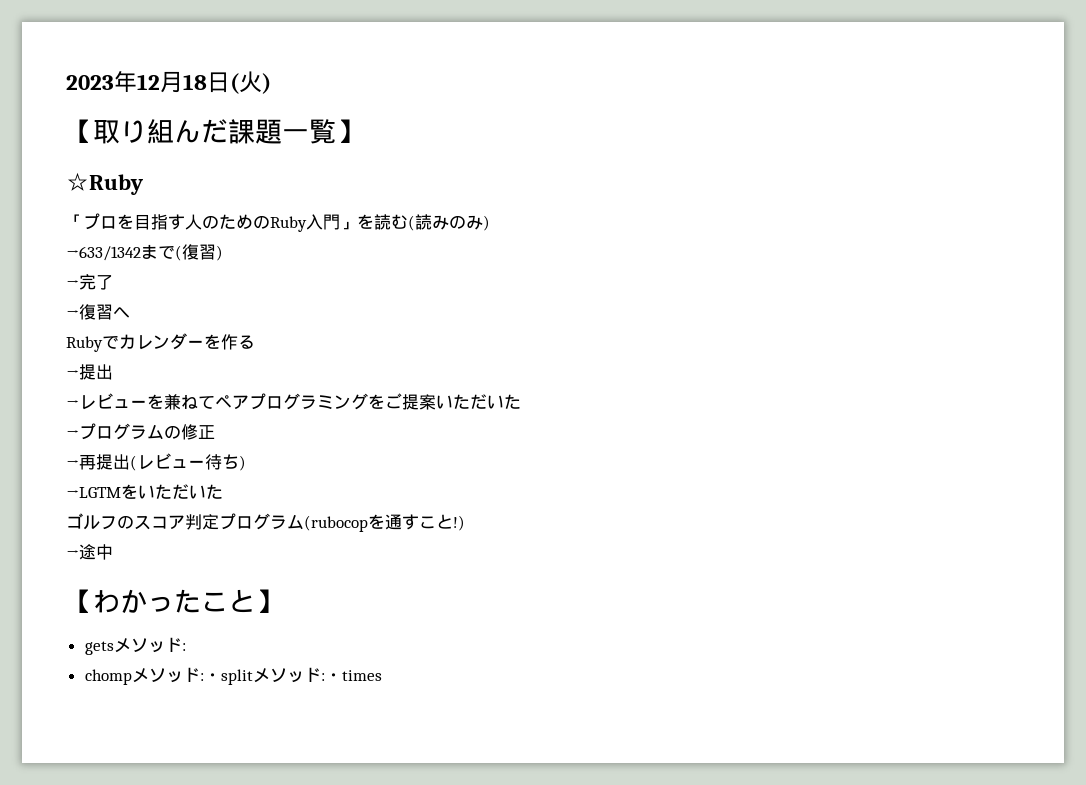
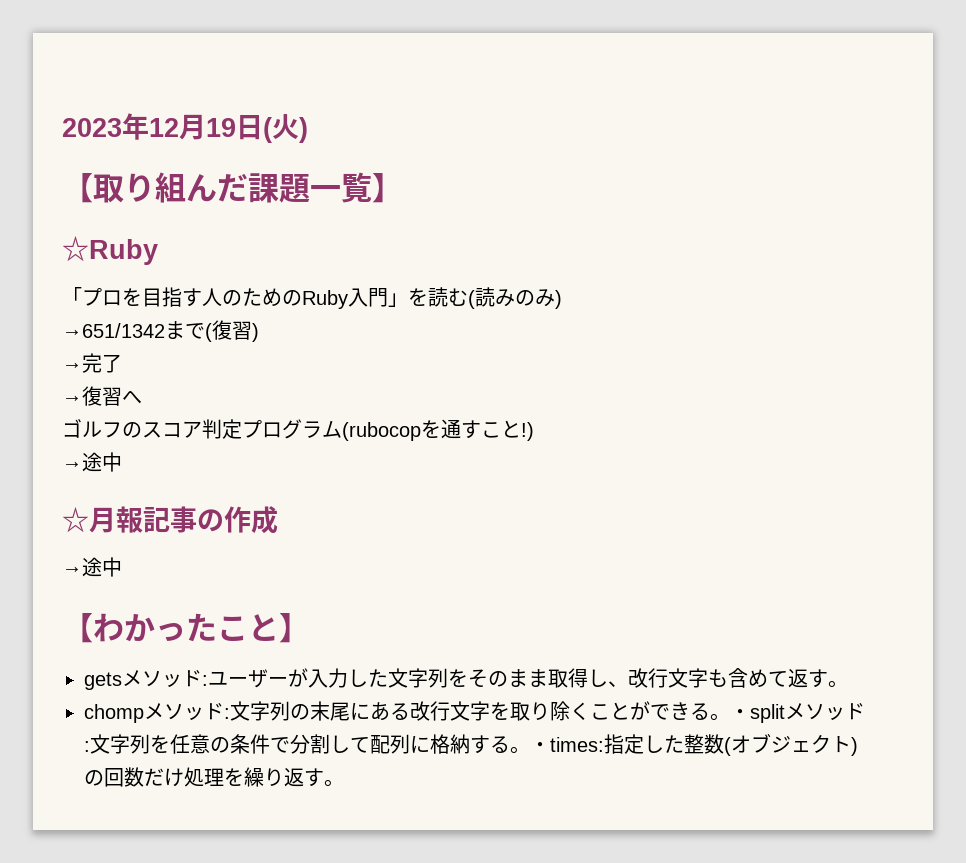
- 2023年12月18日(火)
+ 2023年12月19日(火)
- →633/1342まで(復習)
+ →651/1342まで(復習)
- Rubyでカレンダーを作る
- →提出
- →レビューを兼ねてペアプログラミングをご提案いただいた
- →プログラムの修正
- →再提出(レビュー待ち)
- →LGTMをいただいた
+ ☆月報記事の作成
+ →途中
- getsメソッド:
- chompメソッド:・splitメソッド:・times
+ getsメソッド:ユーザーが入力した文字列をそのまま取得し、改行文字も含めて返す。
+ chompメソッド:文字列の末尾にある改行文字を取り除くことができる。・splitメソッド:文字列を任意の条件で分割して配列に格納する。・times:指定した整数(オブジェクト)の回数だけ処理を繰り返す。

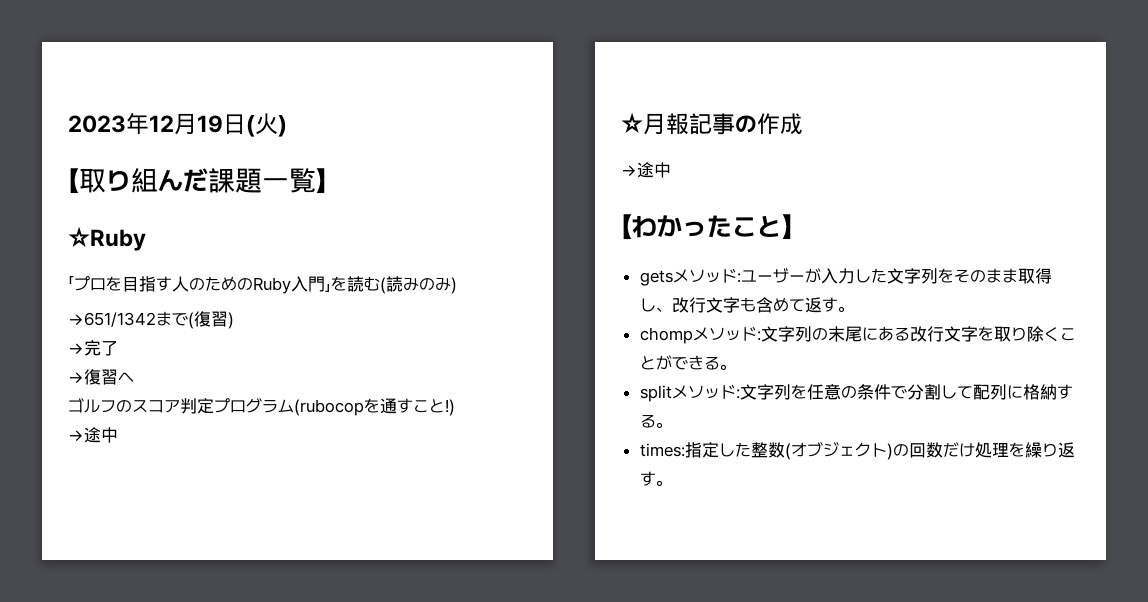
- chompメソッド:文字列の末尾にある改行文字を取り除くことができる。・splitメソッド:文字列を任意の条件で分割して配列に格納する。・times:指定した整数(オブジェクト)の回数だけ処理を繰り返す。
+ chompメソッド:文字列の末尾にある改行文字を取り除くことができる。
+ splitメソッド:文字列を任意の条件で分割して配列に格納する。
+ times:指定した整数(オブジェクト)の回数だけ処理を繰り返す。

